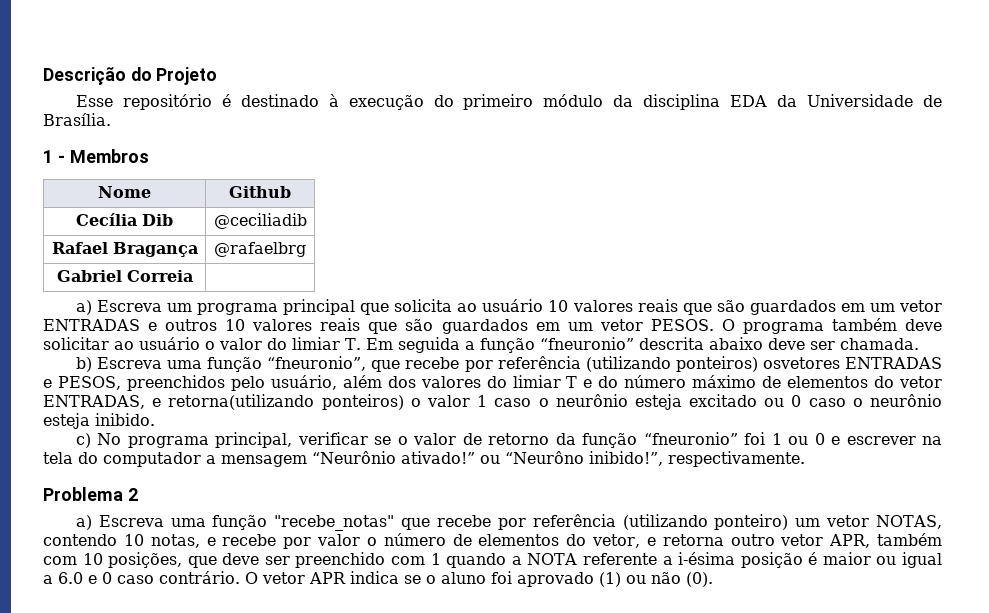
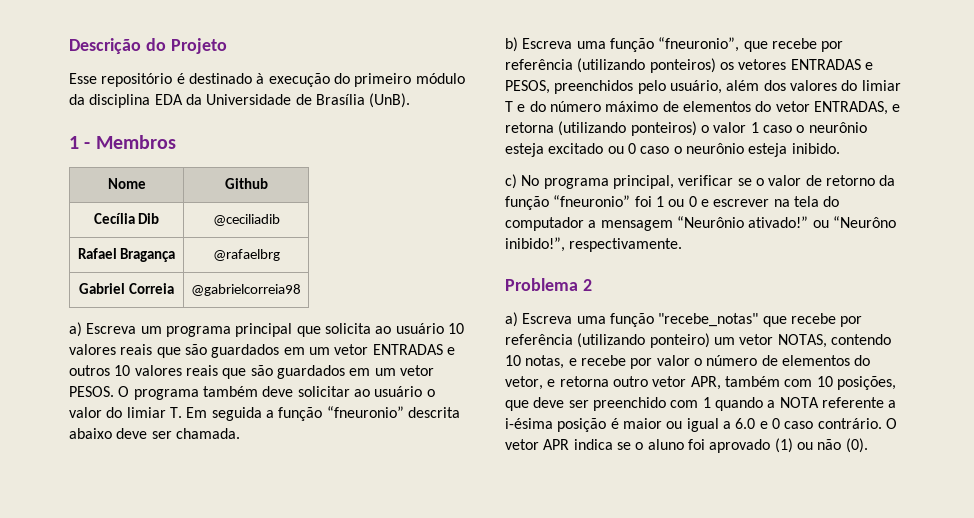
- Esse repositório é destinado à execução do primeiro módulo da disciplina EDA da Universidade de Brasília.
+ Esse repositório é destinado à execução do primeiro módulo da disciplina EDA da Universidade de Brasília (UnB).
- Gabriel Correia |
+ Gabriel Correia | @gabrielcorreia98
- b) Escreva uma função “fneuronio”, que recebe por referência (utilizando ponteiros) osvetores ENTRADAS e PESOS, preenchidos pelo usuário, além dos valores do limiar T e do número máximo de elementos do vetor ENTRADAS, e retorna(utilizando ponteiros) o valor 1 caso o neurônio esteja excitado ou 0 caso o neurônio esteja inibido.
+ b) Escreva uma função “fneuronio”, que recebe por referência (utilizando ponteiros) os vetores ENTRADAS e PESOS, preenchidos pelo usuário, além dos valores do limiar T e do número máximo de elementos do vetor ENTRADAS, e retorna (utilizando ponteiros) o valor 1 caso o neurônio esteja excitado ou 0 caso o neurônio esteja inibido.

